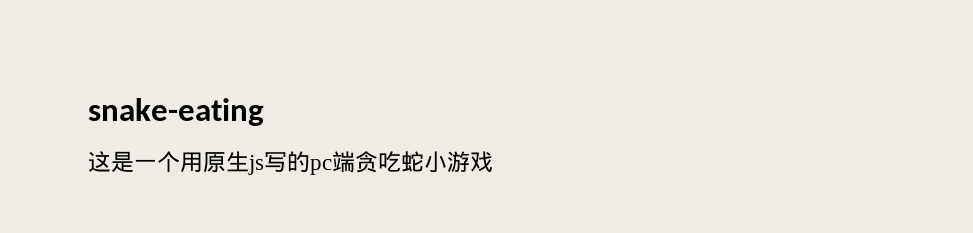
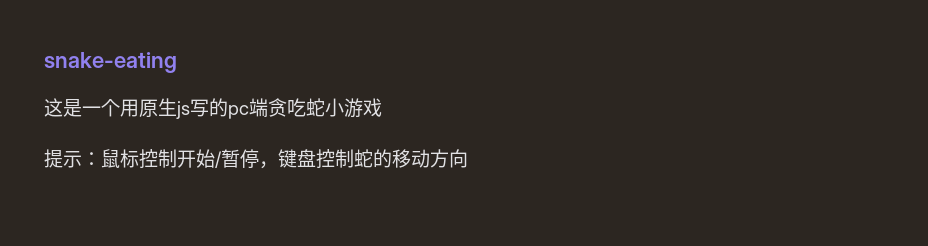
+ 提示：鼠标控制开始/暂停，键盘控制蛇的移动方向

